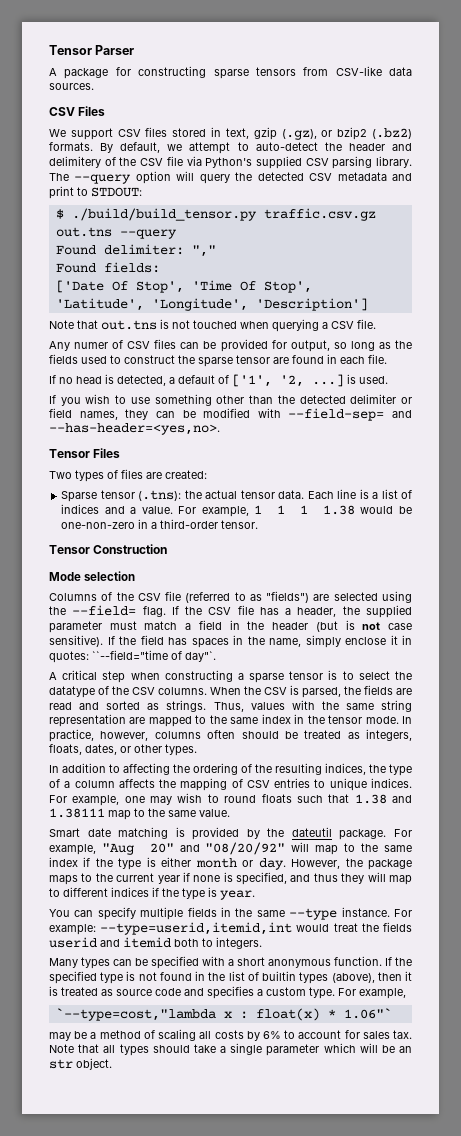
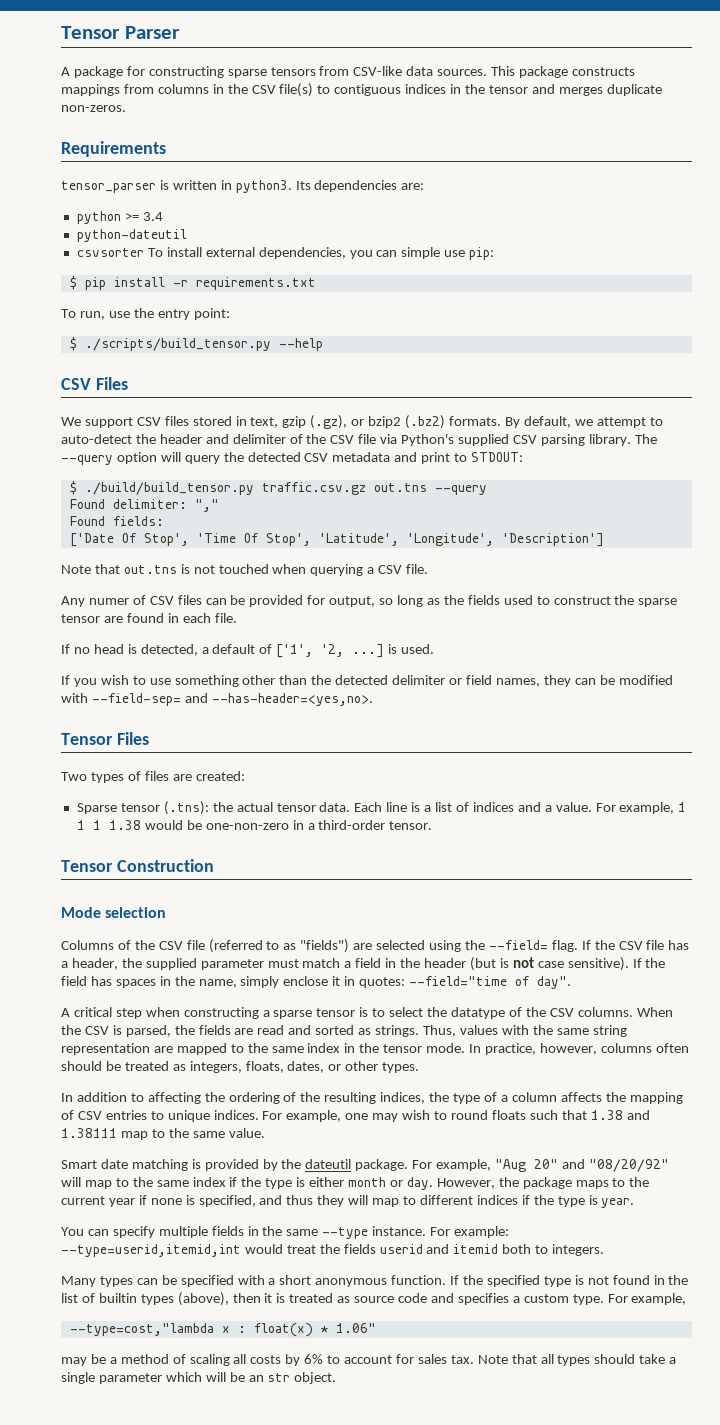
+ This package constructs mappings from columns in the CSV file(s) to contiguous indices in the tensor and merges duplicate non-zeros.
+ Requirements
+ tensor_parser is written in python3. Its dependencies are:
+ python >= 3.4
+ python-dateutil
+ csvsorter To install external dependencies, you can simple use pip:
+ $ pip install -r requirements.txt
+ To run, use the entry point:
+ $ ./scripts/build_tensor.py --help
- By default, we attempt to auto-detect the header and delimitery of the CSV file via Python's supplied CSV parsing library.
+ By default, we attempt to auto-detect the header and delimiter of the CSV file via Python's supplied CSV parsing library.
- If the field has spaces in the name, simply enclose it in quotes: ``--field="time of day"`.
+ If the field has spaces in the name, simply enclose it in quotes: --field="time of day".
- `--type=cost,"lambda x : float(x) * 1.06"`
+ --type=cost,"lambda x : float(x) * 1.06"

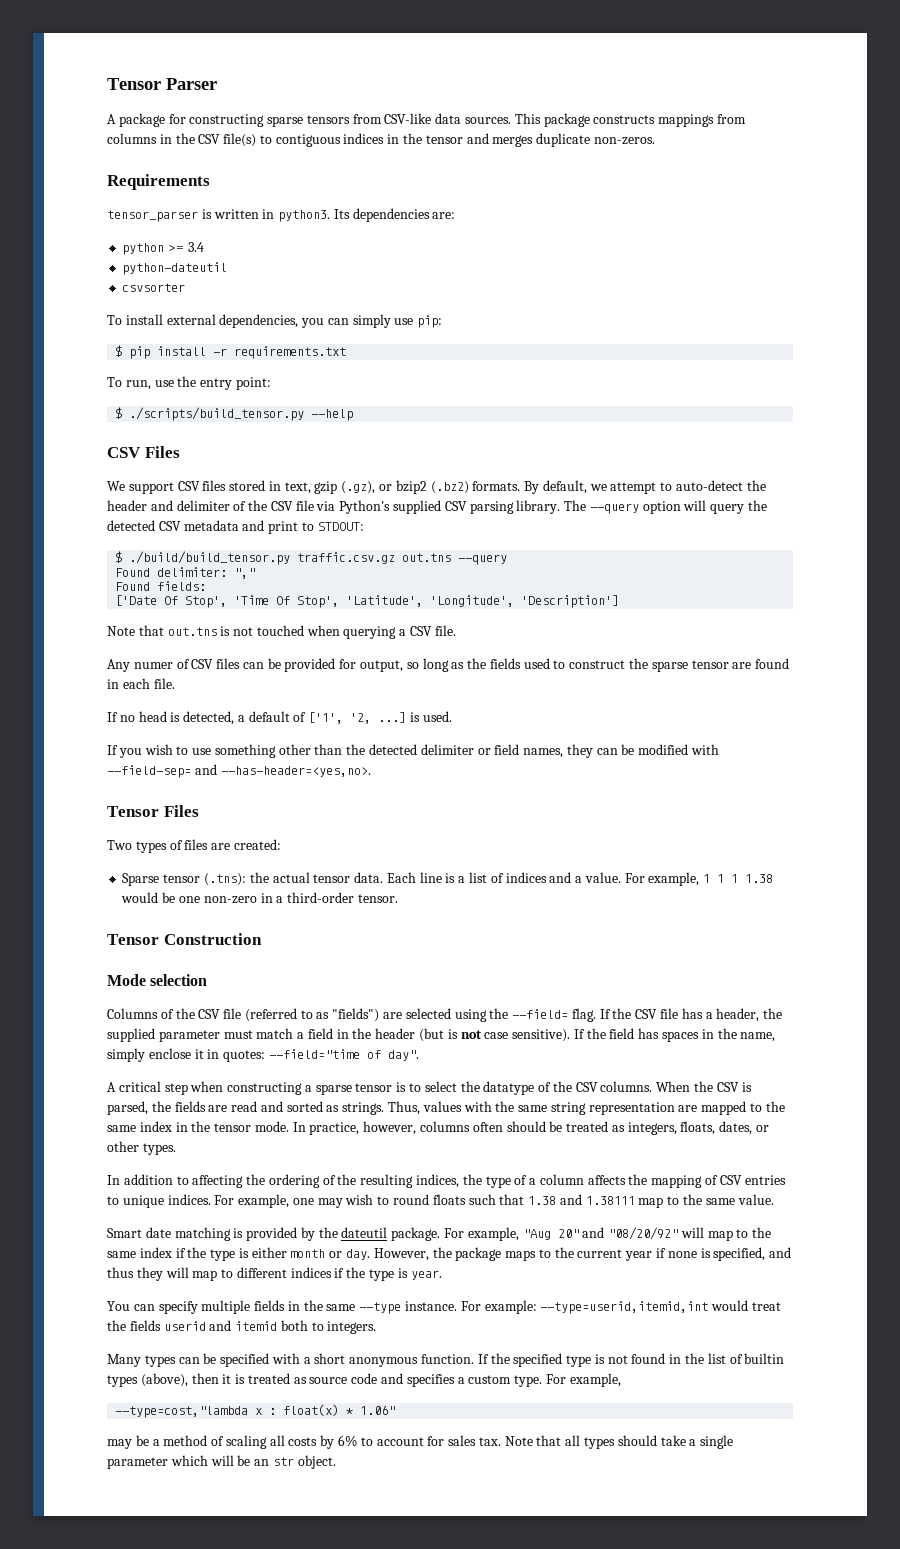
- csvsorter To install external dependencies, you can simple use pip:
+ csvsorter
+ To install external dependencies, you can simply use pip:
- For example, 1 1 1 1.38 would be one-non-zero in a third-order tensor.
+ For example, 1 1 1 1.38 would be one non-zero in a third-order tensor.

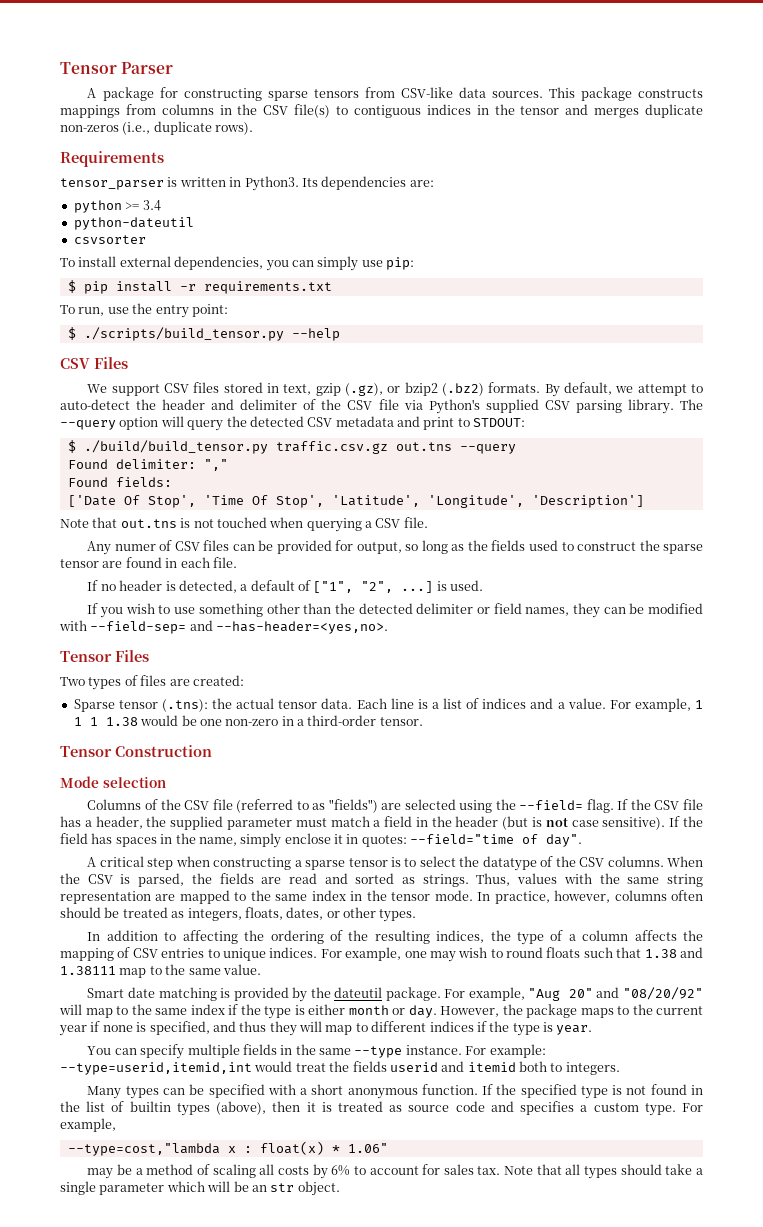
- This package constructs mappings from columns in the CSV file(s) to contiguous indices in the tensor and merges duplicate non-zeros.
+ This package constructs mappings from columns in the CSV file(s) to contiguous indices in the tensor and merges duplicate non-zeros (i.e., duplicate rows).
- tensor_parser is written in python3.
+ tensor_parser is written in Python3.
- If no head is detected, a default of ['1', '2, ...] is used.
+ If no header is detected, a default of ["1", "2", ...] is used.

